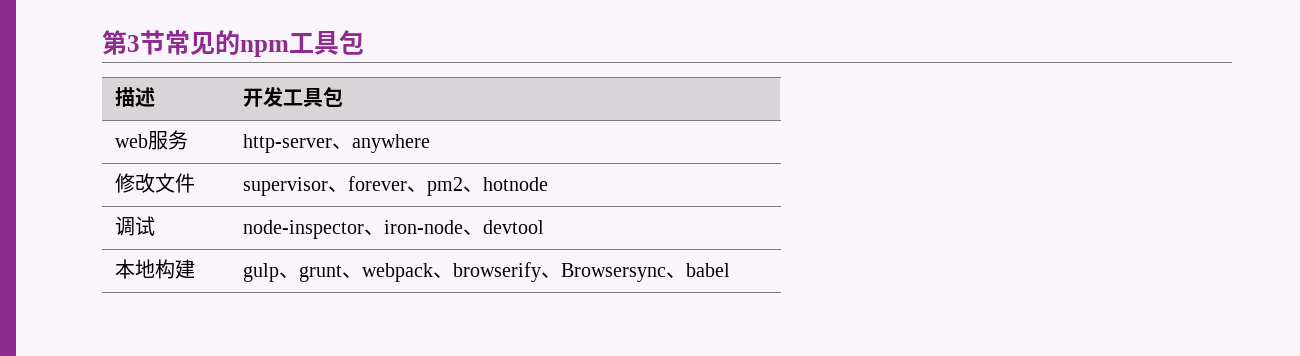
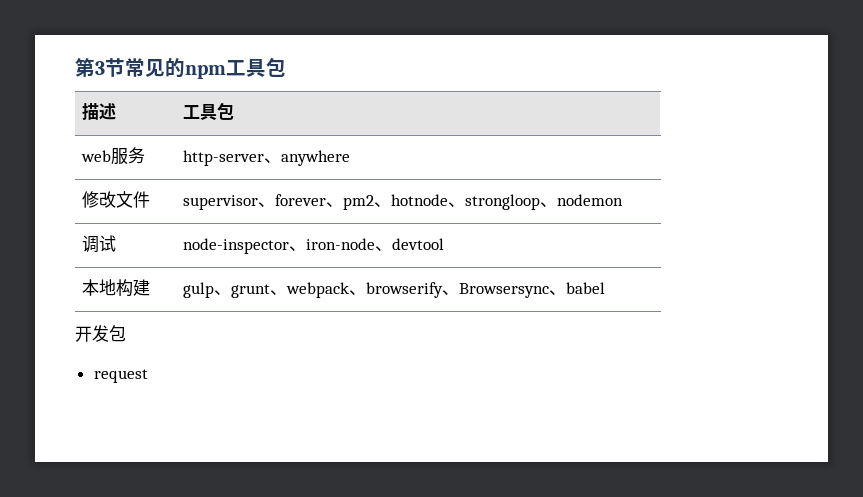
- 描述 | 开发工具包
+ 描述 | 工具包
- 修改文件 | supervisor、forever、pm2、hotnode
+ 修改文件 | supervisor、forever、pm2、hotnode、strongloop、nodemon
+ 开发包
+ request

